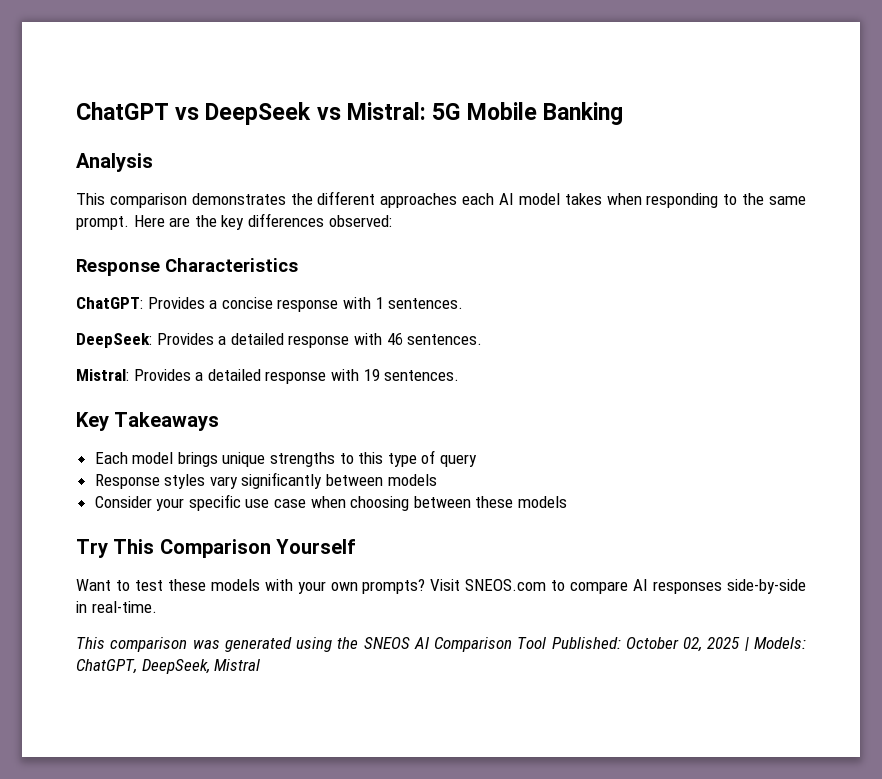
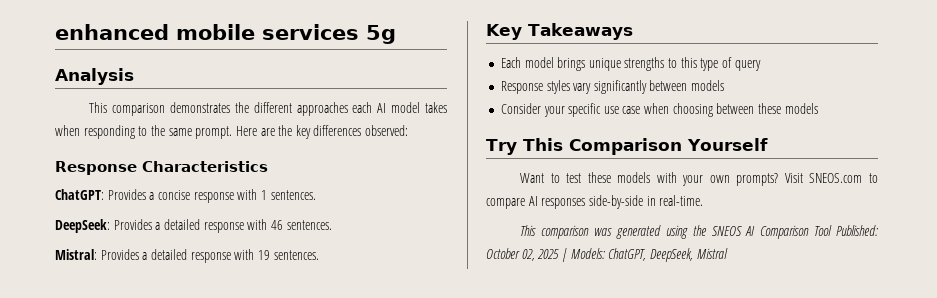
- ChatGPT vs DeepSeek vs Mistral: 5G Mobile Banking
+ enhanced mobile services 5g

